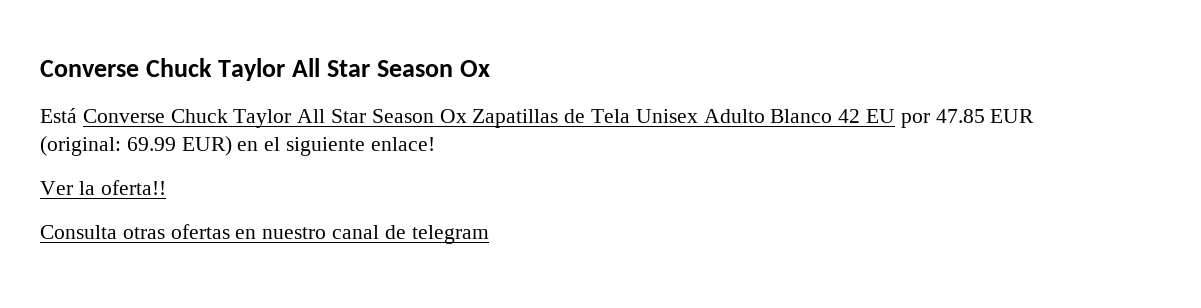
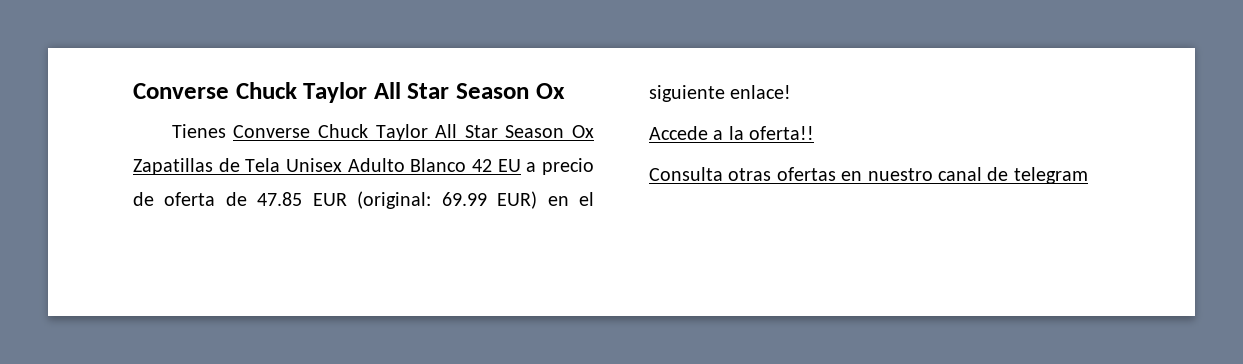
- Está Converse Chuck Taylor All Star Season Ox Zapatillas de Tela Unisex Adulto Blanco 42 EU por 47.85 EUR (original: 69.99 EUR) en el siguiente enlace!
+ Tienes Converse Chuck Taylor All Star Season Ox Zapatillas de Tela Unisex Adulto Blanco 42 EU a precio de oferta de 47.85 EUR (original: 69.99 EUR) en el siguiente enlace!
- Ver la oferta!!
+ Accede a la oferta!!

